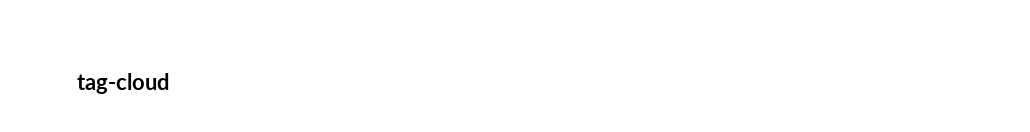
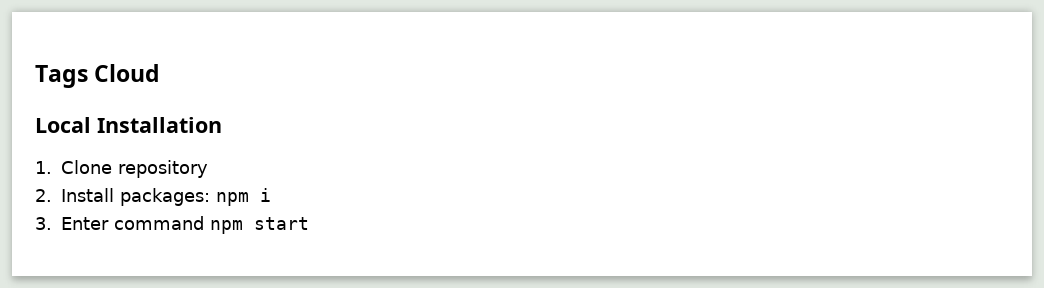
- tag-cloud
+ Tags Cloud
+ Local Installation
+ 1. Clone repository
+ 2. Install packages: npm i
+ 3. Enter command npm start

